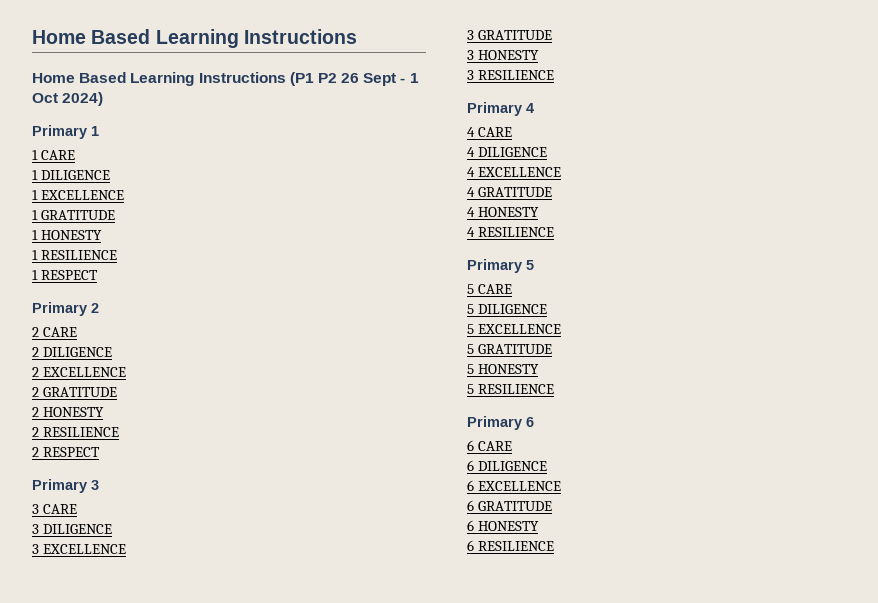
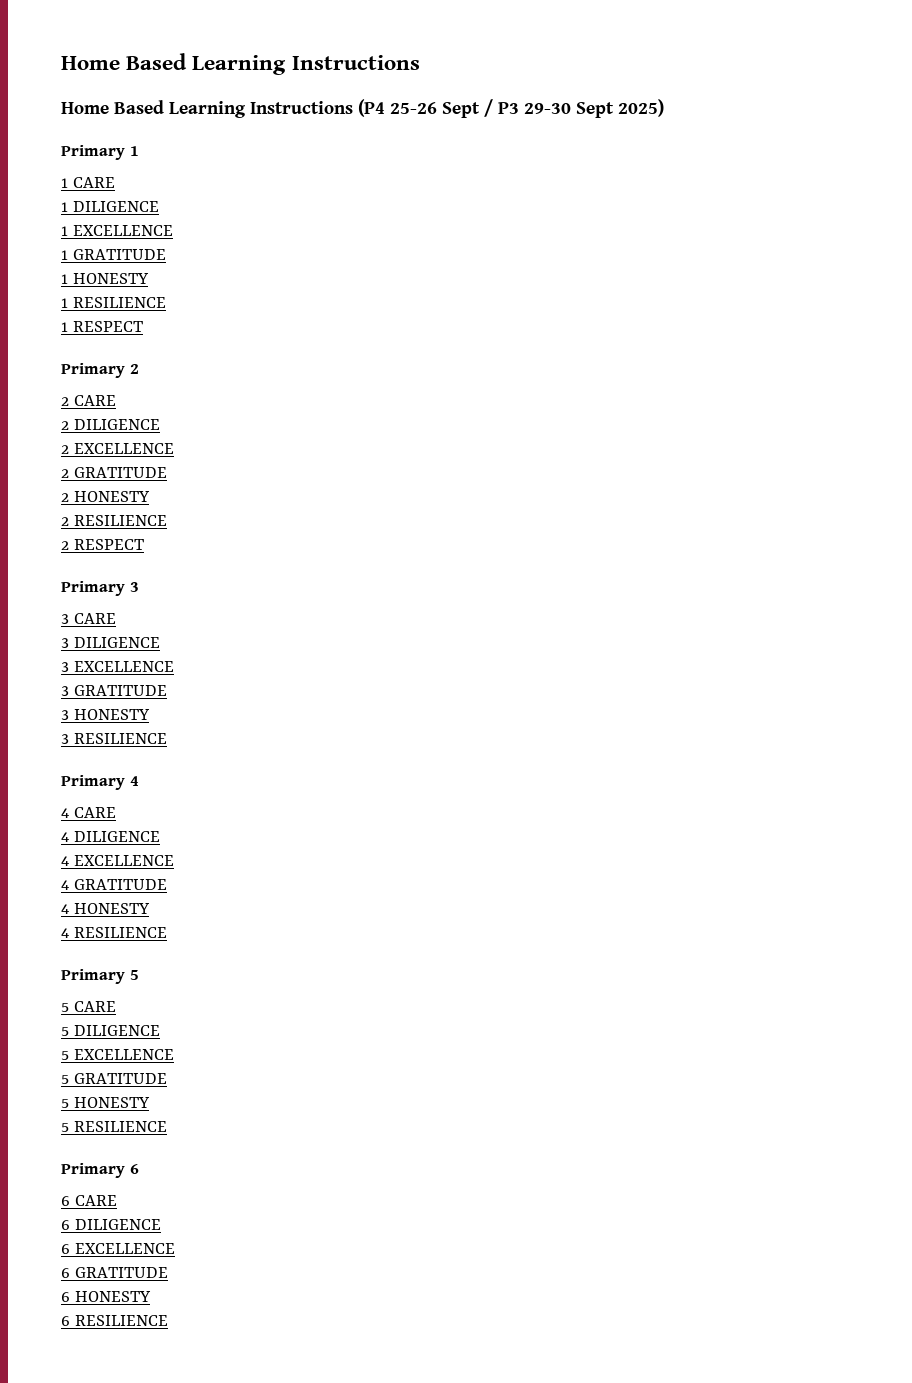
- Home Based Learning Instructions (P1 P2 26 Sept - 1 Oct 2024)
+ Home Based Learning Instructions (P4 25-26 Sept / P3 29-30 Sept 2025)

